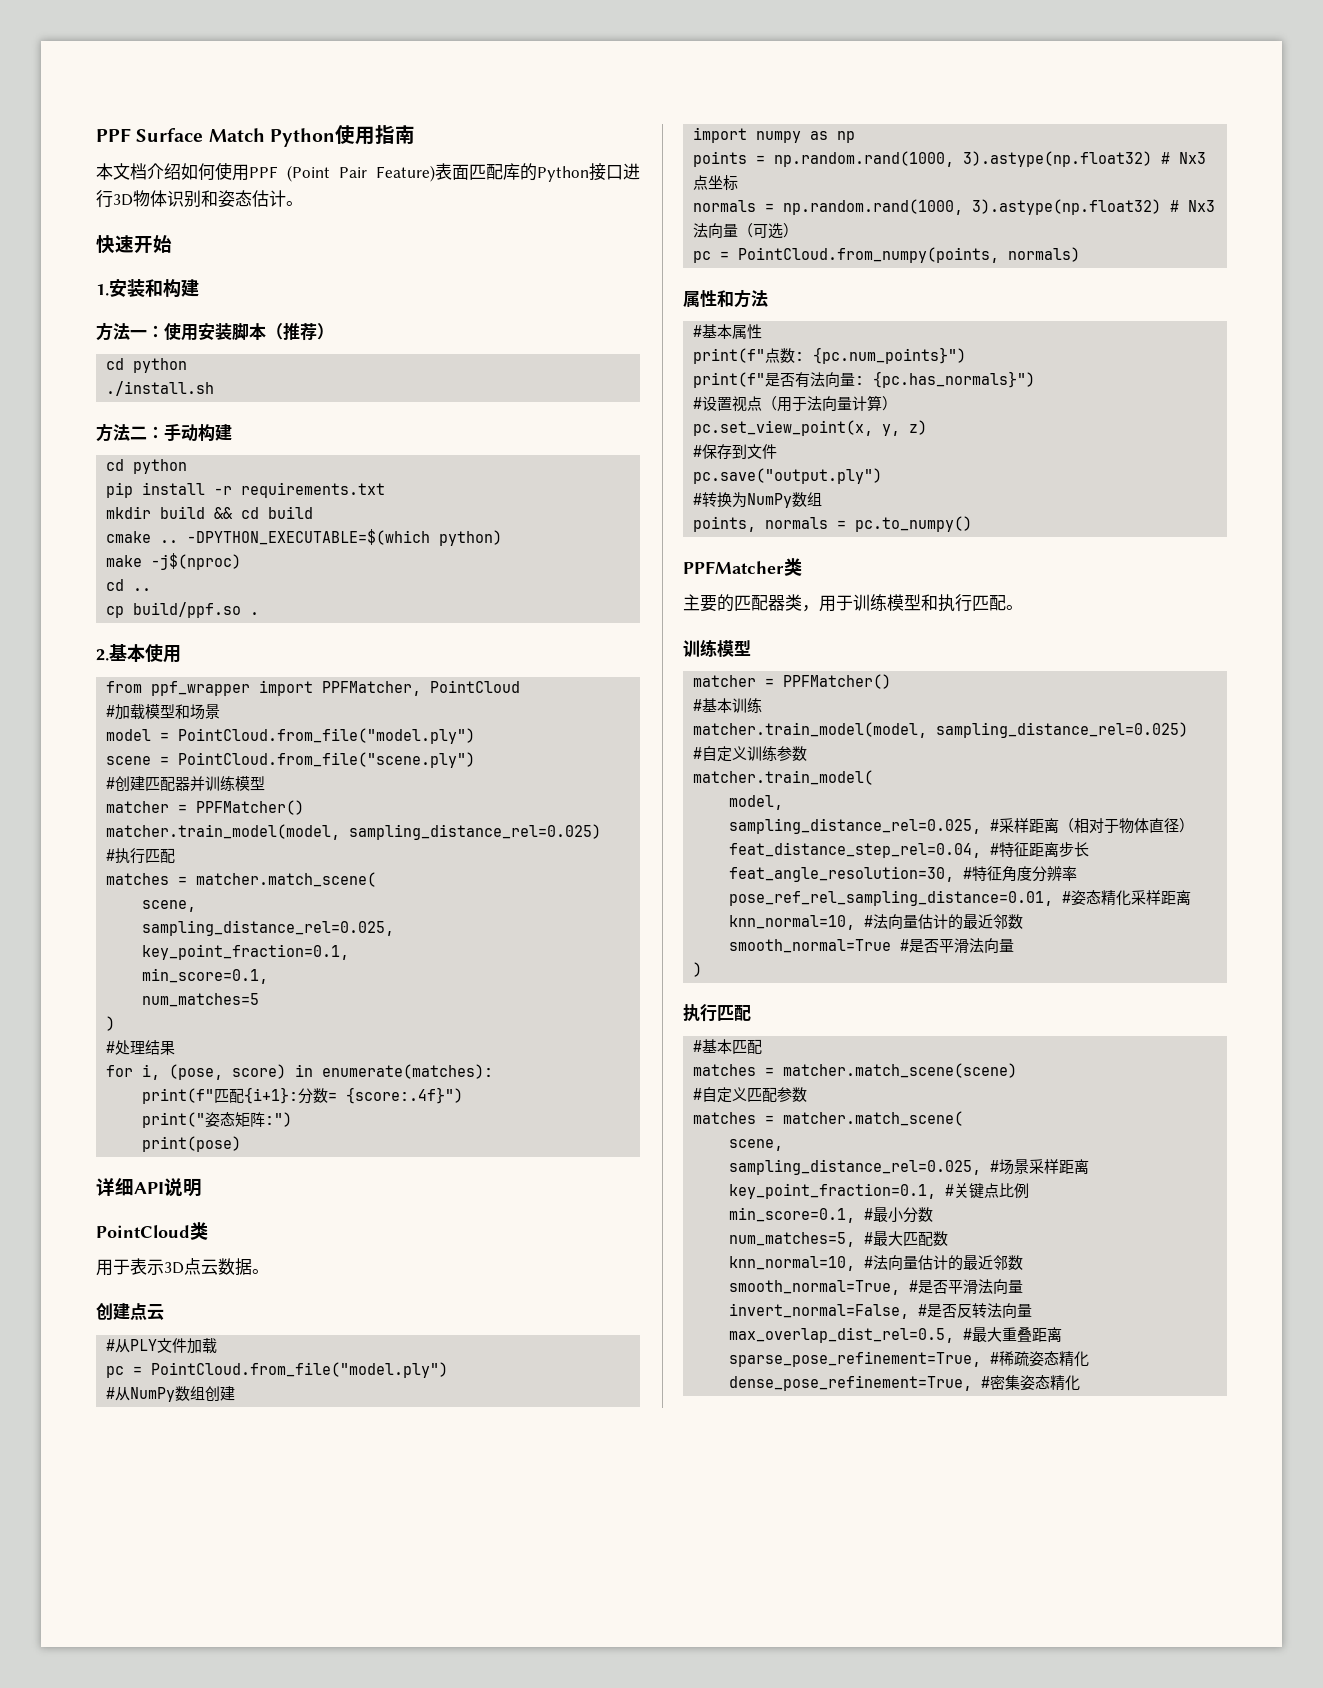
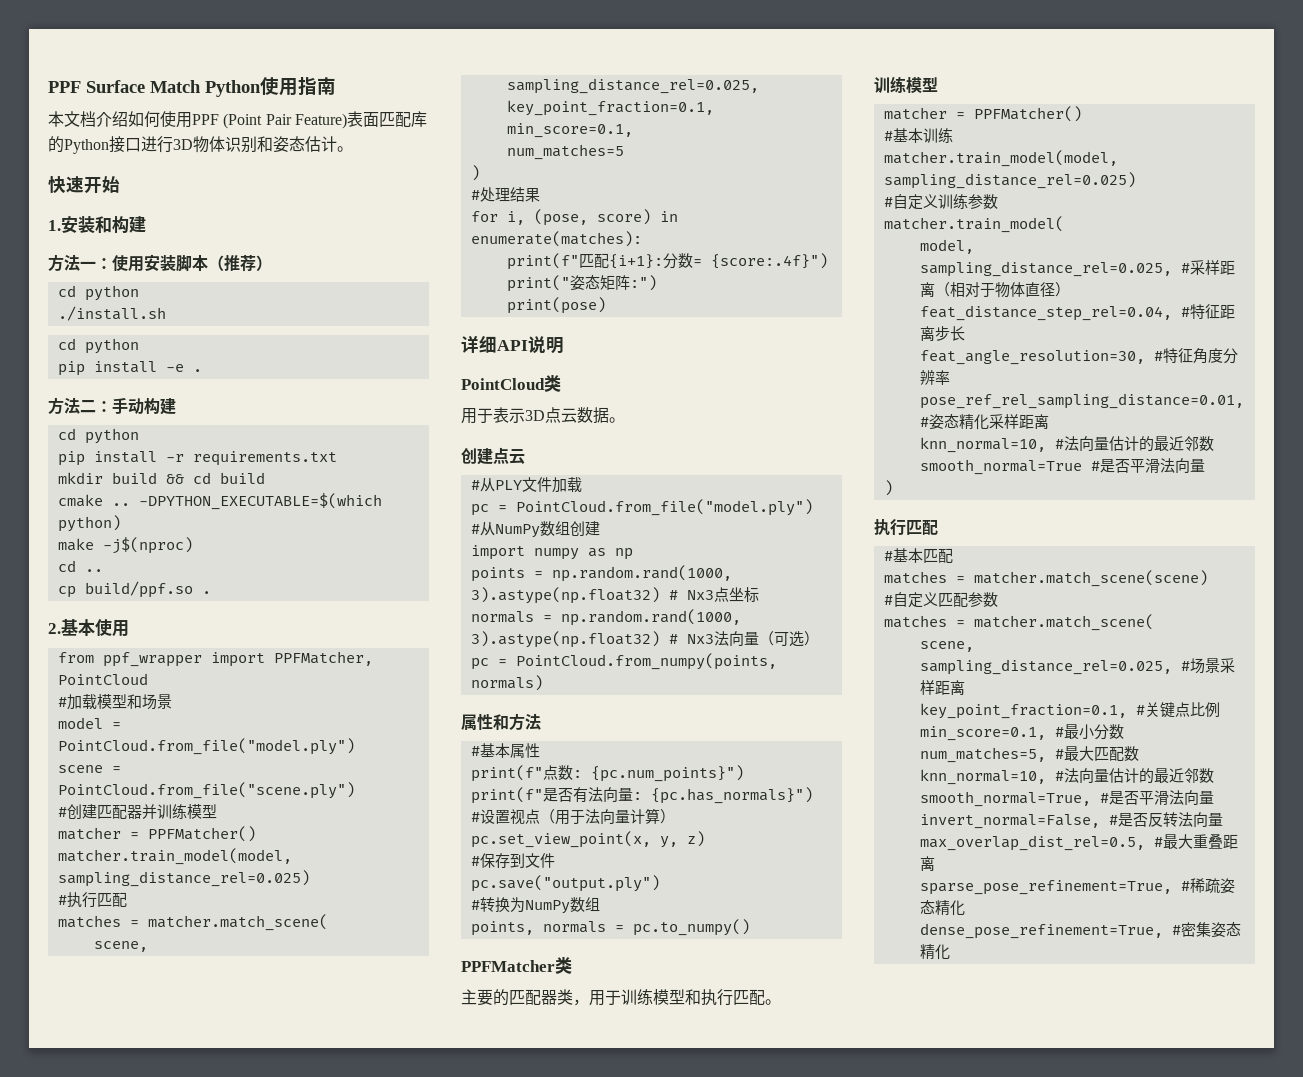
  ./install.sh
+ cd python
+ pip install -e .

